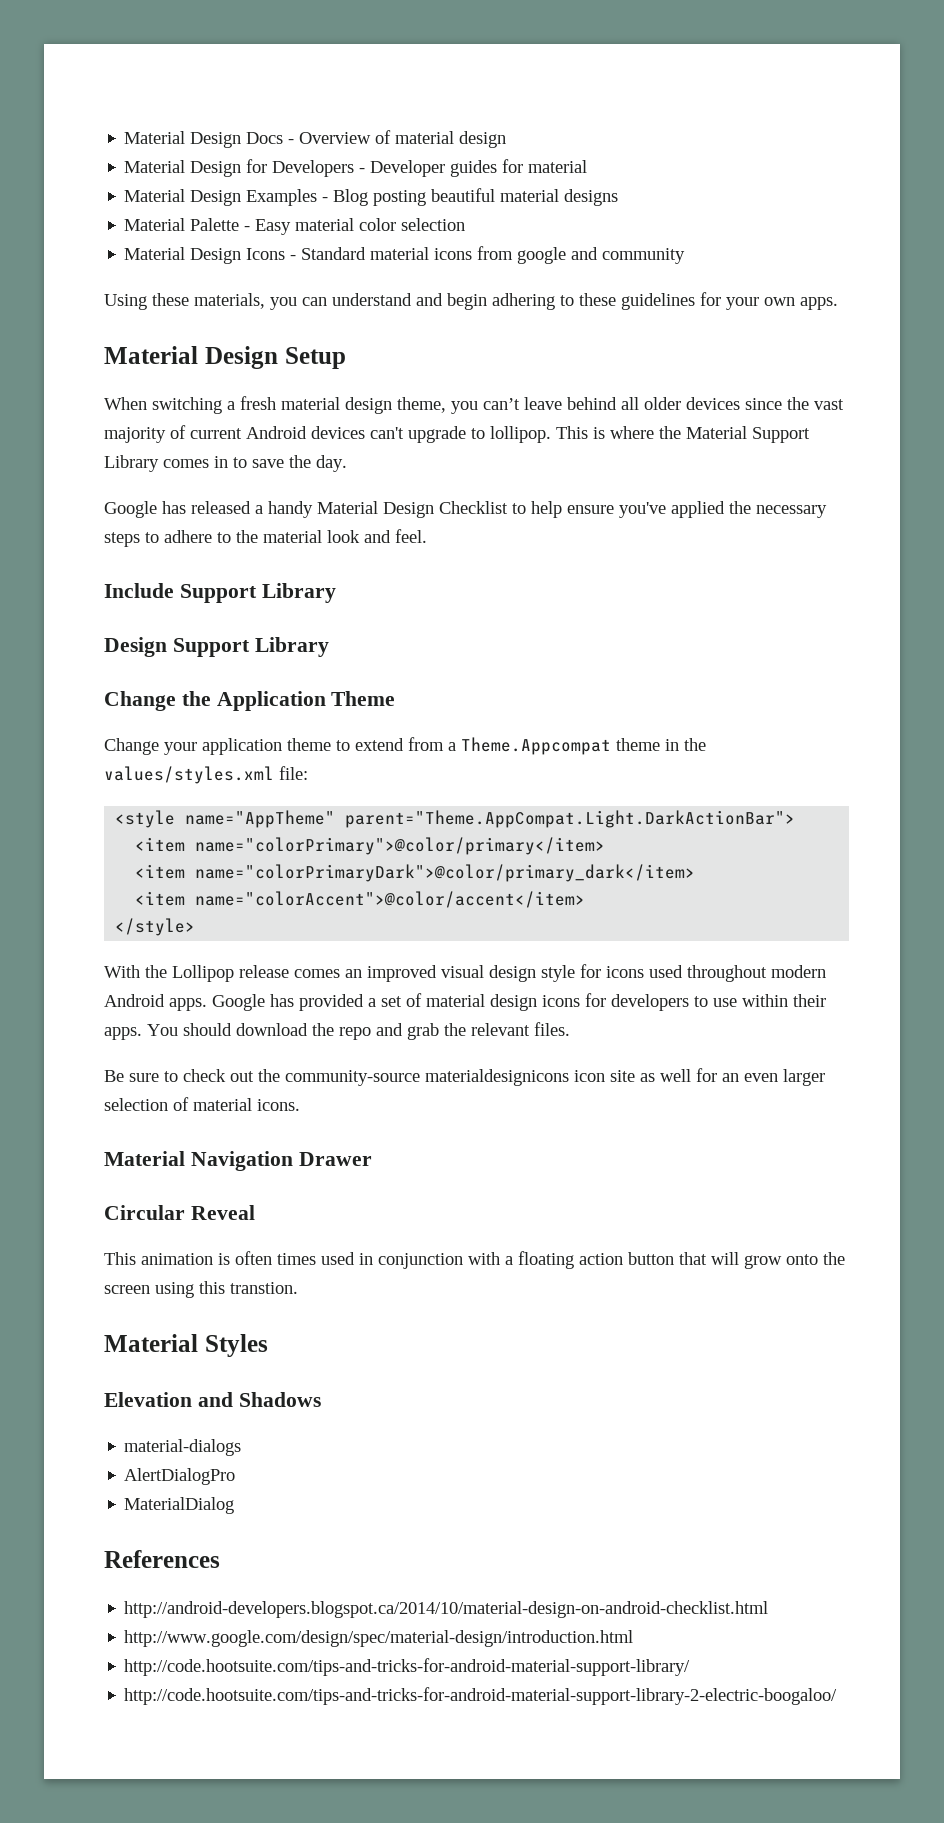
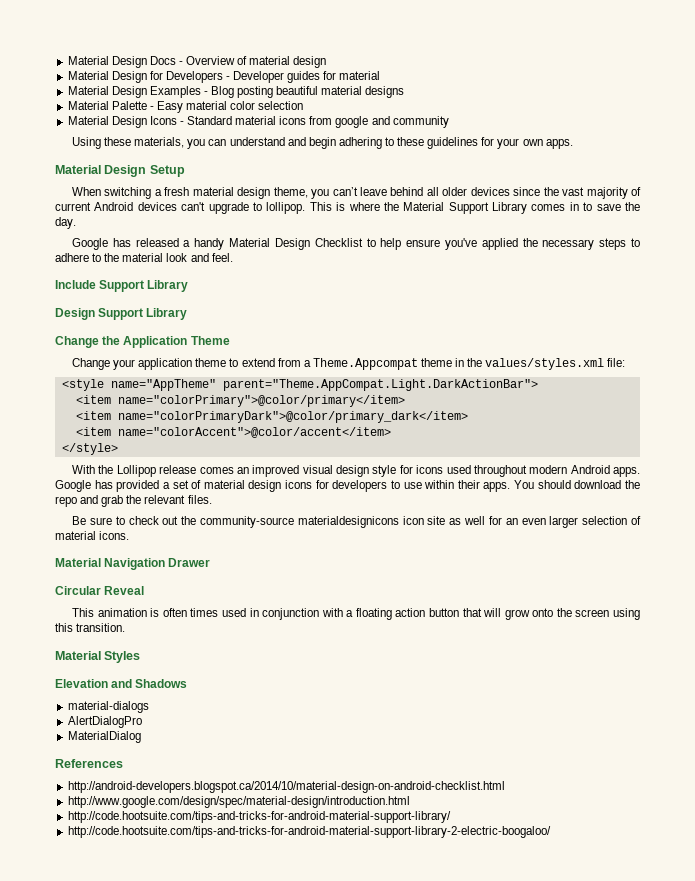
- This animation is often times used in conjunction with a floating action button that will grow onto the screen using this transtion.
+ This animation is often times used in conjunction with a floating action button that will grow onto the screen using this transition.

